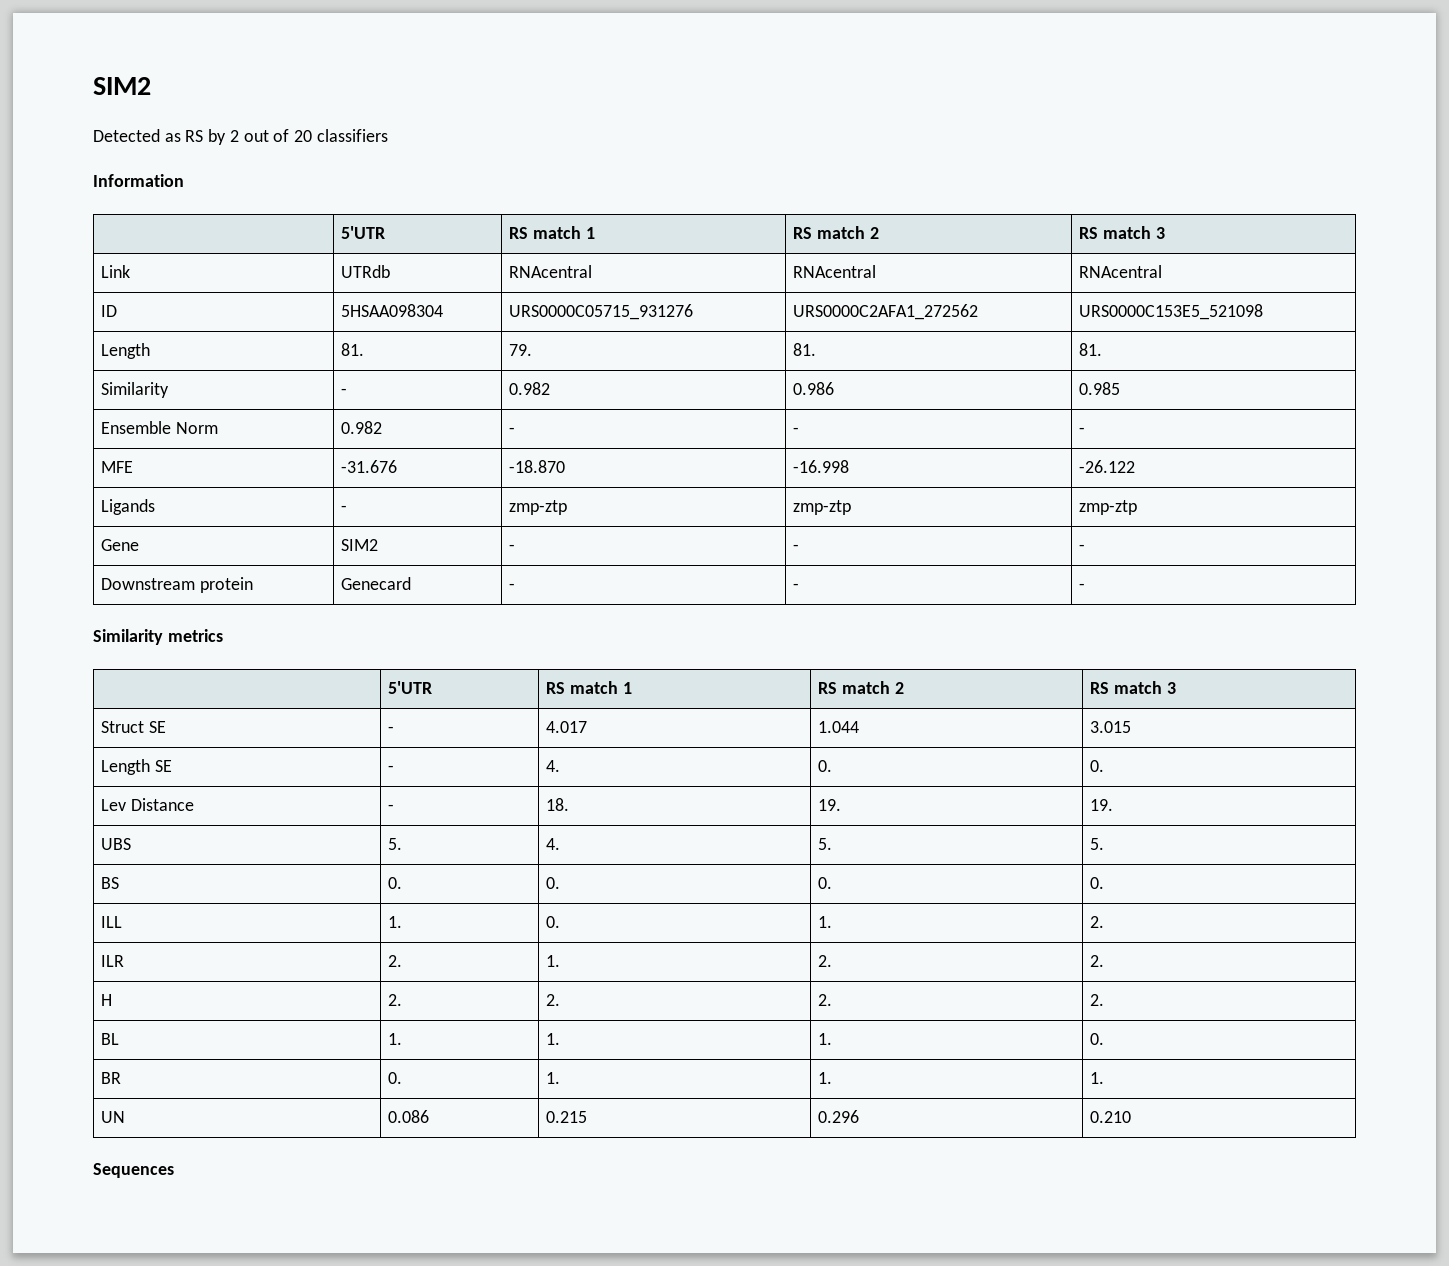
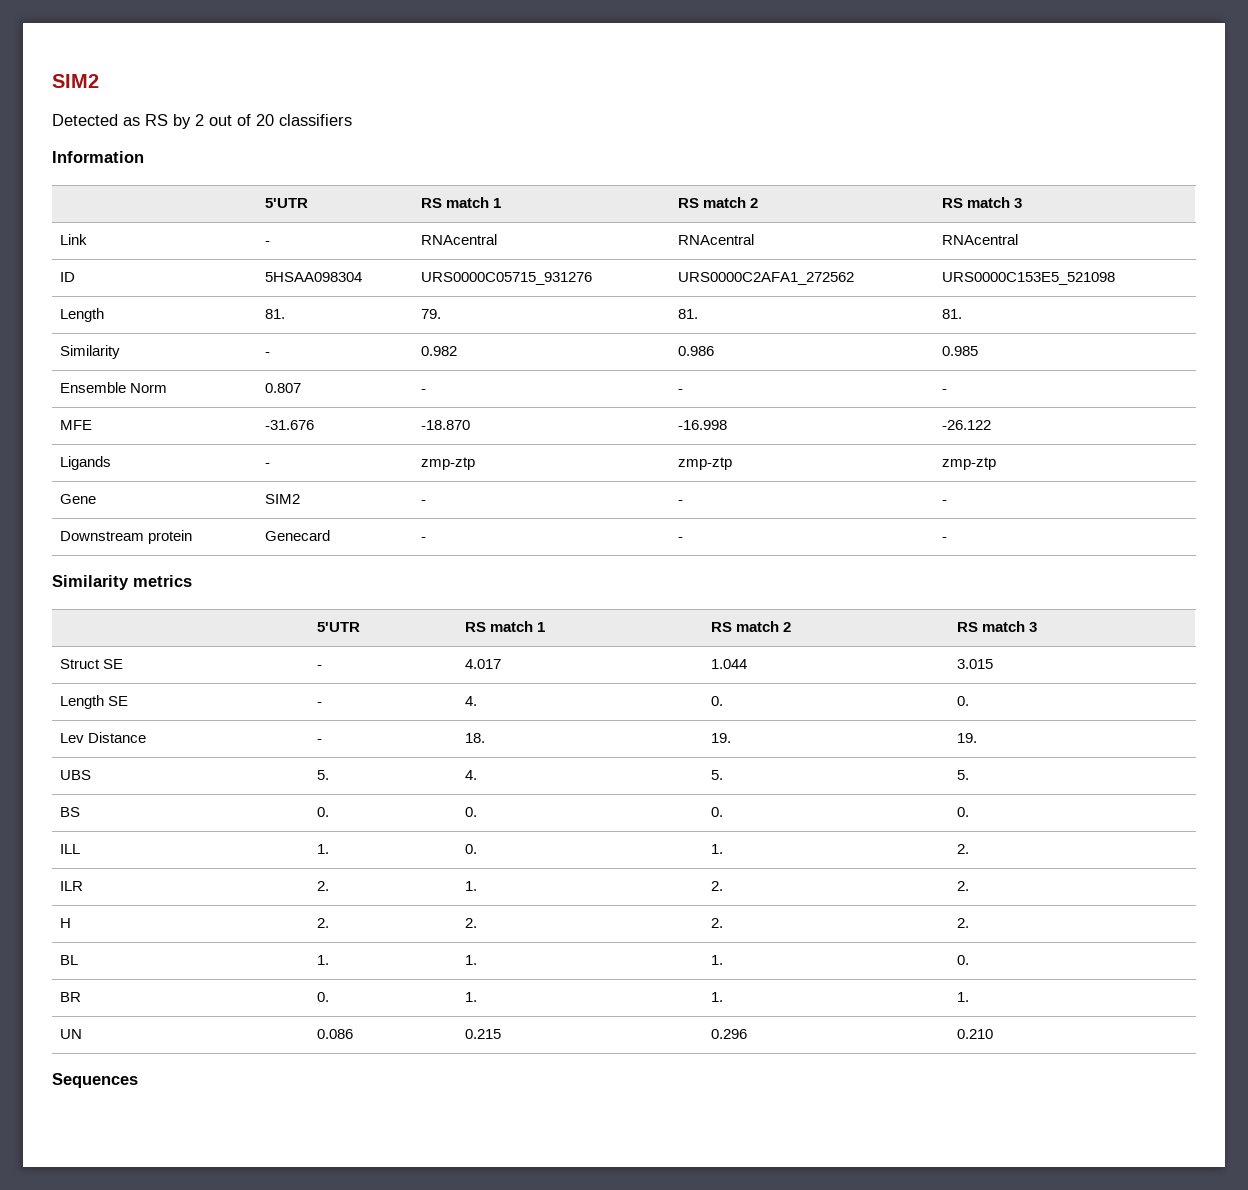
- Link | UTRdb | RNAcentral | RNAcentral | RNAcentral
+ Link | - | RNAcentral | RNAcentral | RNAcentral
- Ensemble Norm | 0.982 | - | - | -
+ Ensemble Norm | 0.807 | - | - | -

